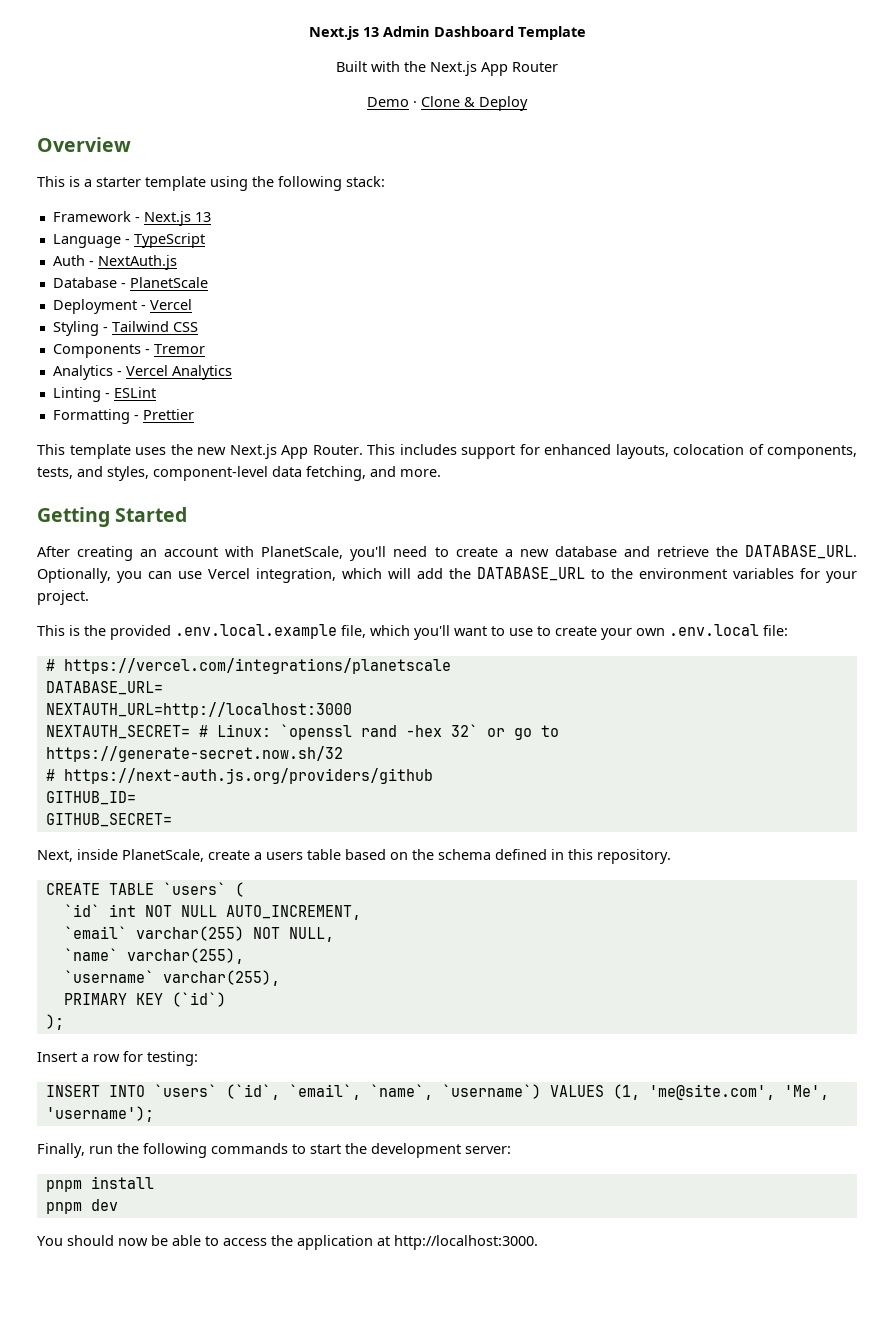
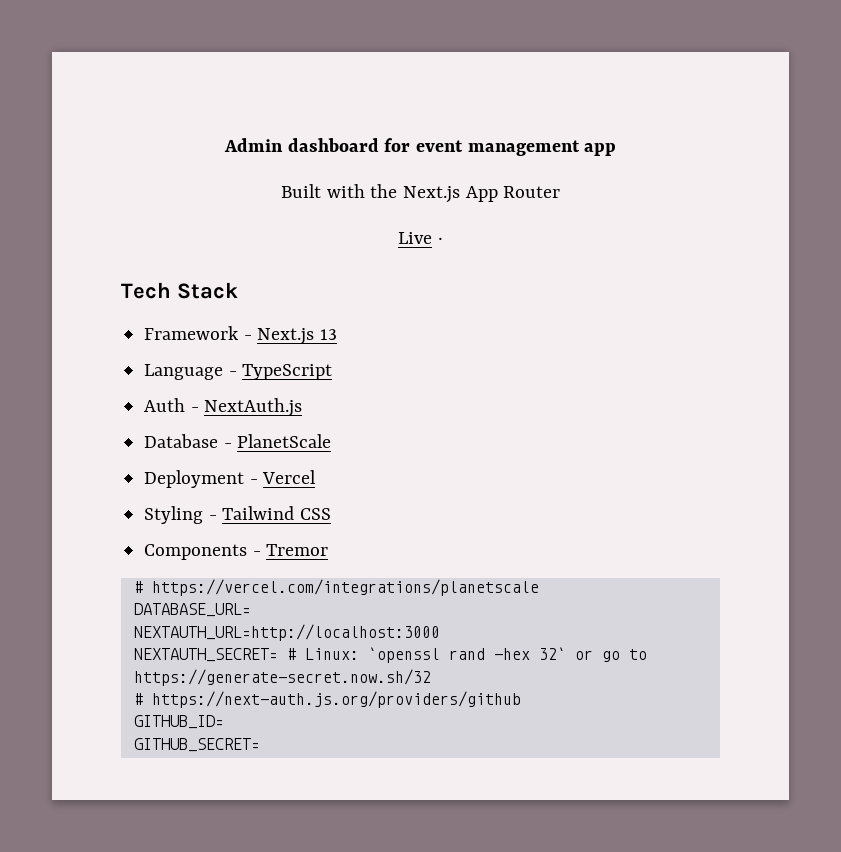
- Next.js 13 Admin Dashboard Template
+ Admin dashboard for event management app
- Demo · Clone & Deploy
- Overview
- This is a starter template using the following stack:
+ Live ·
+ Tech Stack
- Analytics - Vercel Analytics
- Linting - ESLint
- Formatting - Prettier
- This template uses the new Next.js App Router. This includes support for enhanced layouts, colocation of components, tests, and styles, component-level data fetching, and more.
- Getting Started
- After creating an account with PlanetScale, you'll need to create a new database and retrieve the DATABASE_URL. Optionally, you can use Vercel integration, which will add the DATABASE_URL to the environment variables for your project.
- This is the provided .env.local.example file, which you'll want to use to create your own .env.local file:
- Next, inside PlanetScale, create a users table based on the schema defined in this repository.
- CREATE TABLE `users` (
- `id` int NOT NULL AUTO_INCREMENT,
- `email` varchar(255) NOT NULL,
- `name` varchar(255),
- `username` varchar(255),
- PRIMARY KEY (`id`)
- );
- Insert a row for testing:
- INSERT INTO `users` (`id`, `email`, `name`, `username`) VALUES (1, 'me@site.com', 'Me', 'username');
- Finally, run the following commands to start the development server:
- pnpm install
- pnpm dev
- You should now be able to access the application at http://localhost:3000.

